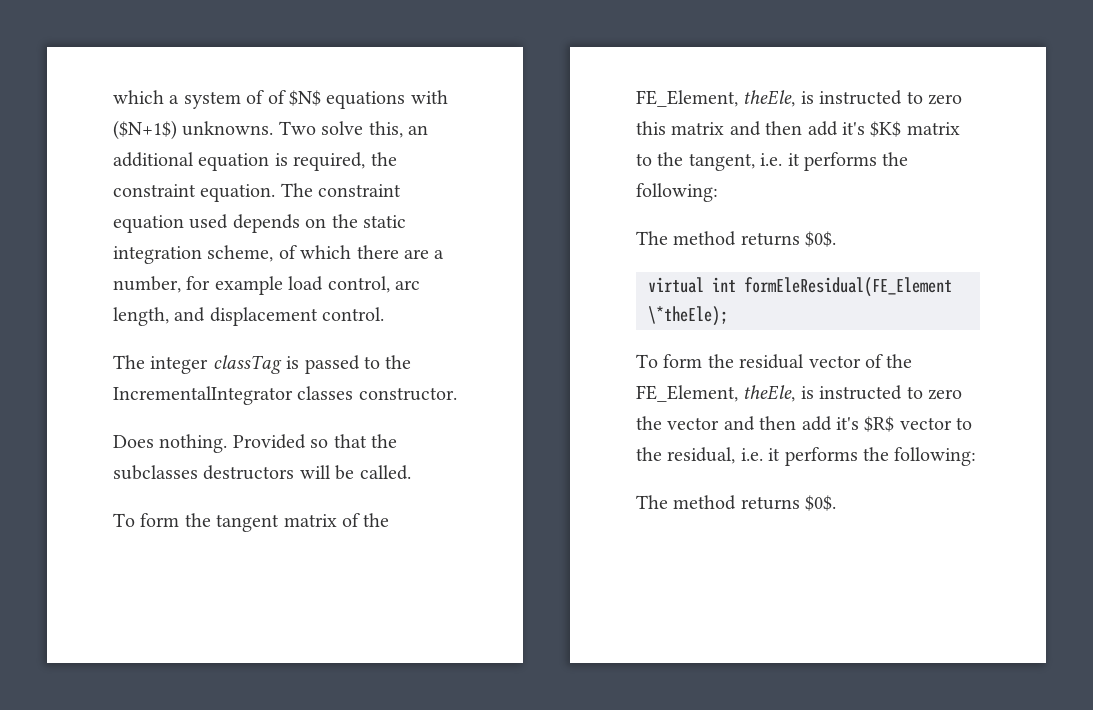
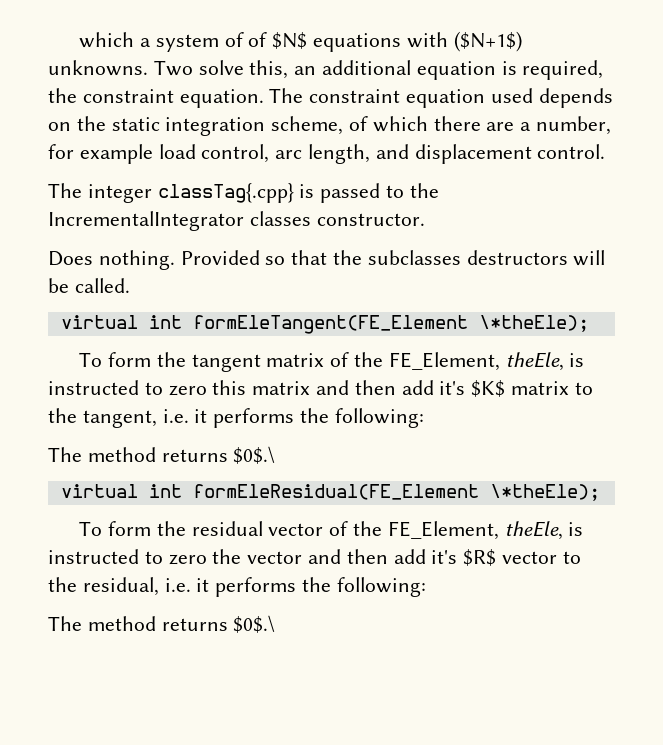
- The integer classTag is passed to the IncrementalIntegrator classes constructor.
+ The integer classTag{.cpp} is passed to the IncrementalIntegrator classes constructor.
+ virtual int formEleTangent(FE_Element \*theEle);
  To form the tangent matrix of the FE_Element, theEle, is instructed to zero this matrix and then add it's $K$ matrix to the tangent, i.e. it performs the following:
- The method returns $0$.
+ The method returns $0$.\
  To form the residual vector of the FE_Element, theEle, is instructed to zero the vector and then add it's $R$ vector to the residual, i.e. it performs the following:
- The method returns $0$.
+ The method returns $0$.\

